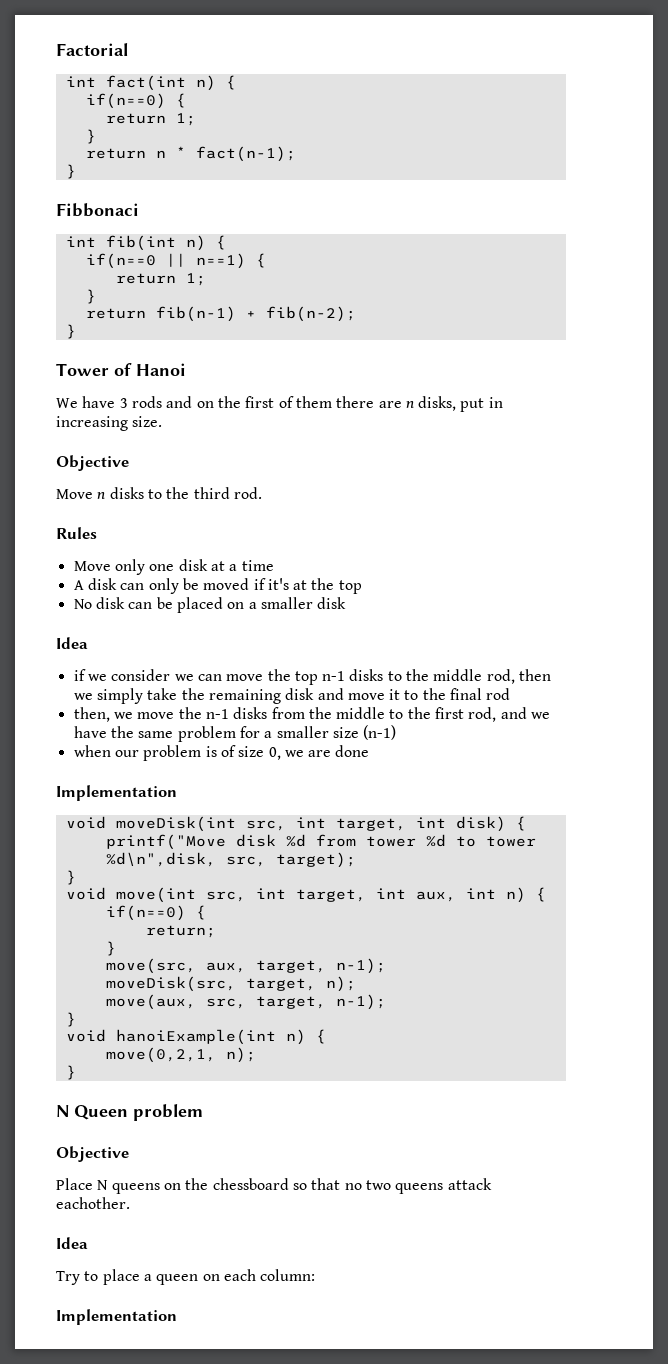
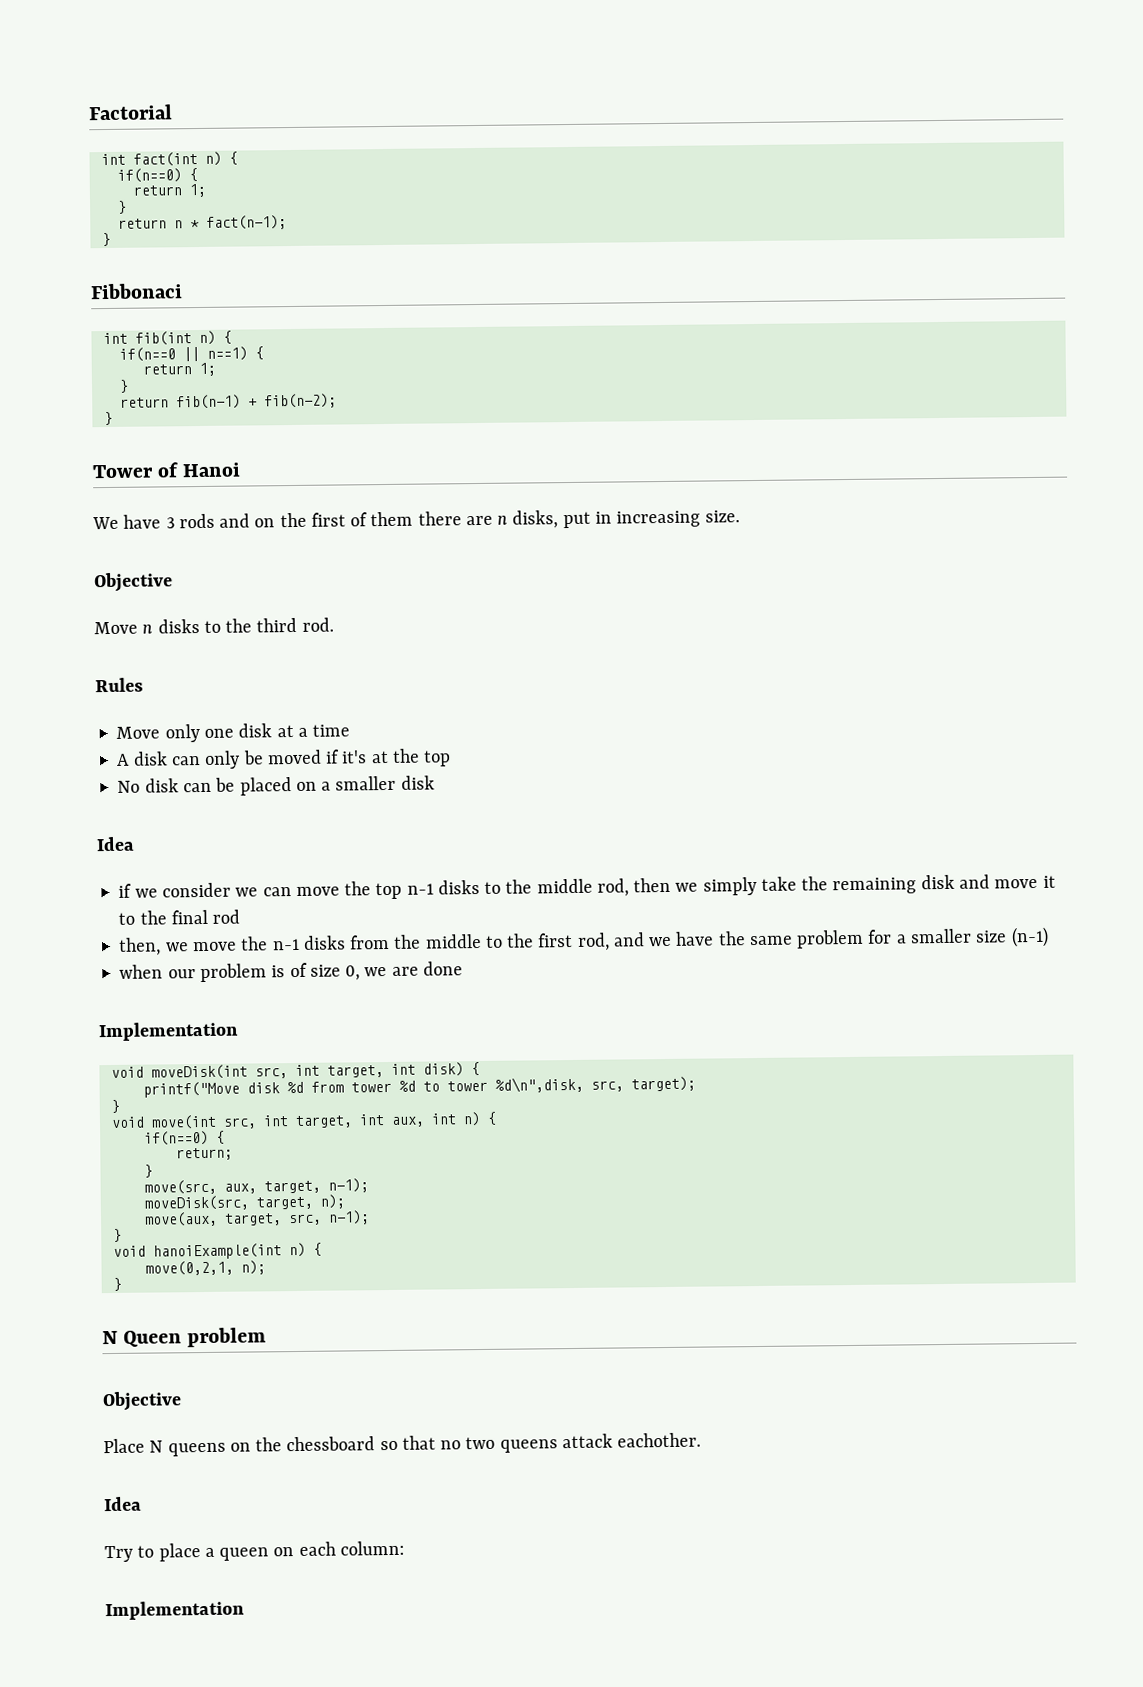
- move(aux, src, target, n-1);
+ move(aux, target, src, n-1);

